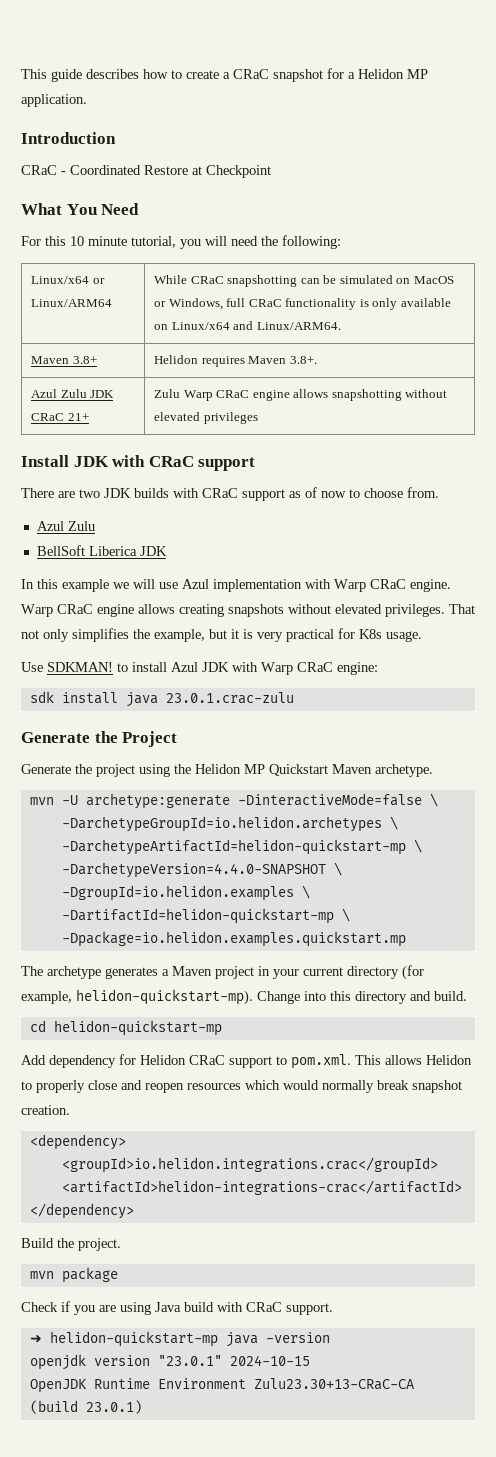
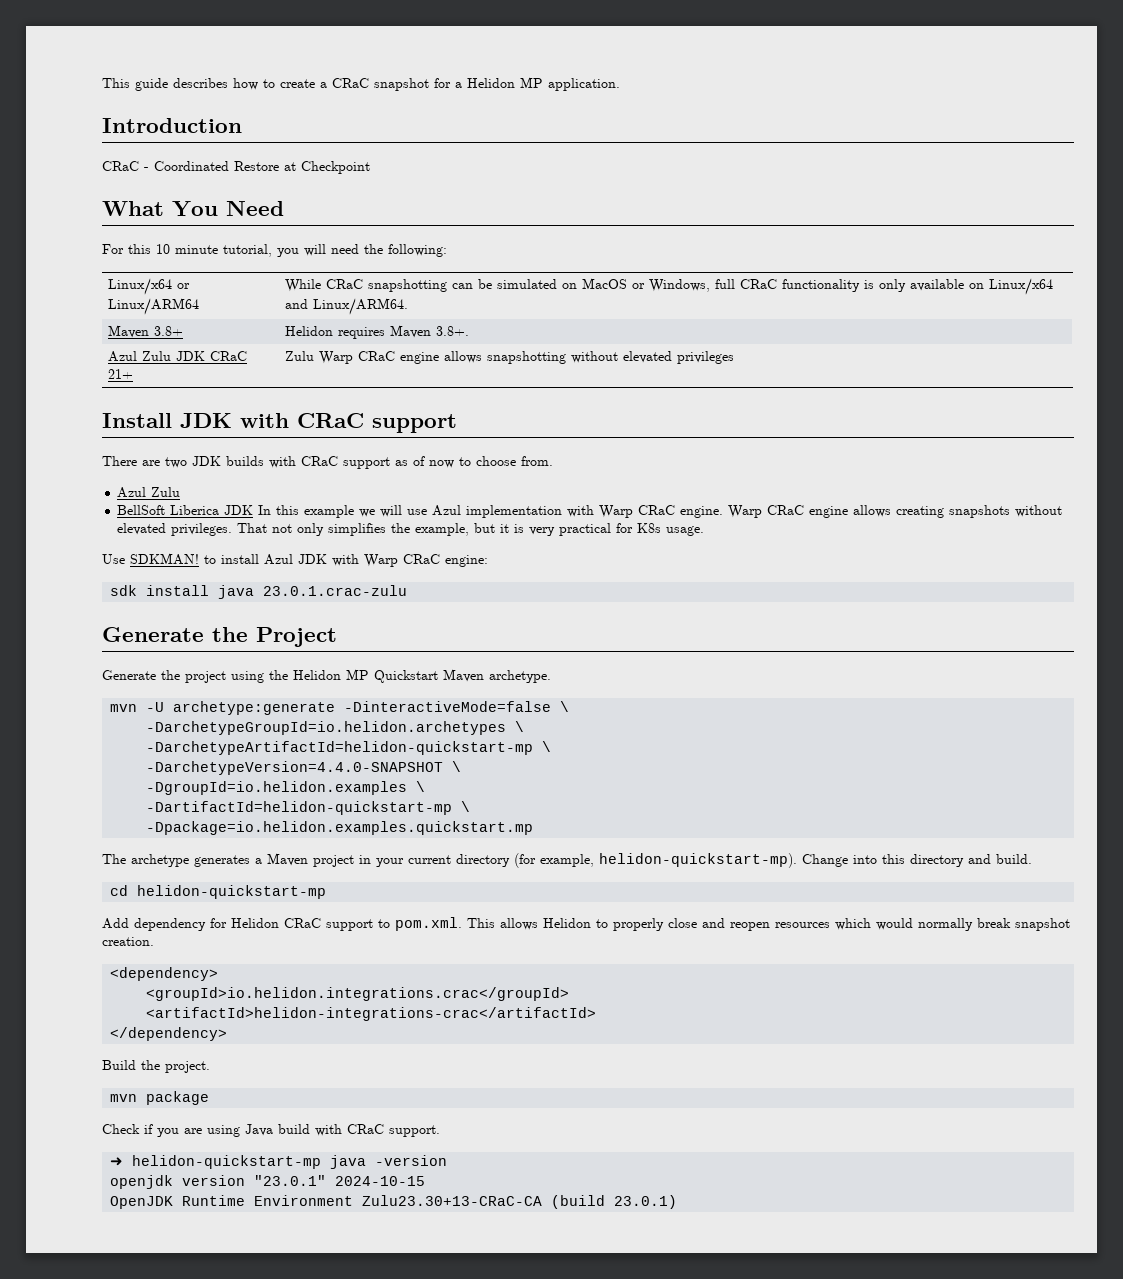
- BellSoft Liberica JDK
- In this example we will use Azul implementation with Warp CRaC engine.
+ BellSoft Liberica JDK In this example we will use Azul implementation with Warp CRaC engine.

